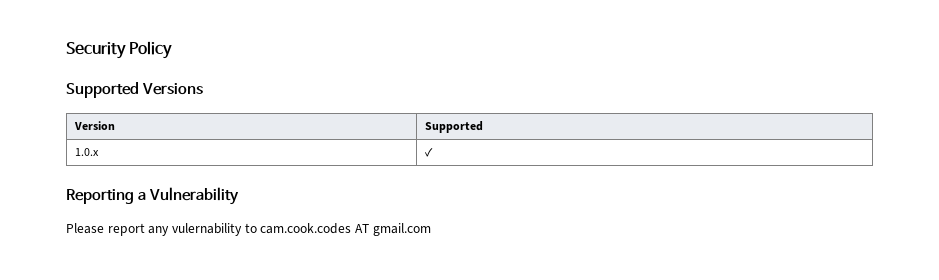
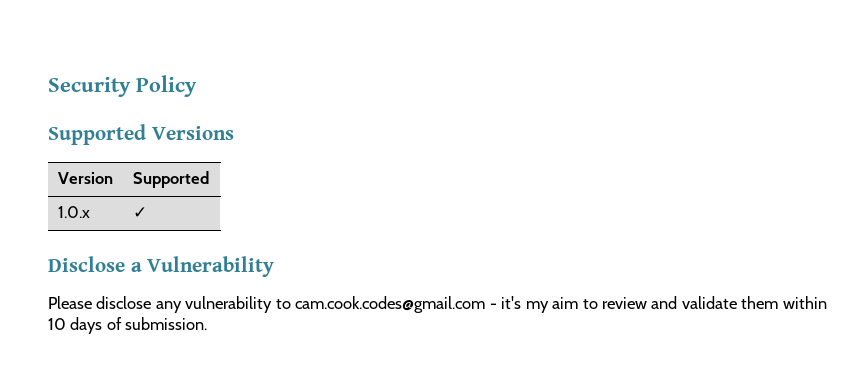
- Reporting a Vulnerability
+ Disclose a Vulnerability
- Please report any vulernability to cam.cook.codes AT gmail.com
+ Please disclose any vulnerability to cam.cook.codes@gmail.com - it's my aim to review and validate them within 10 days of submission.

